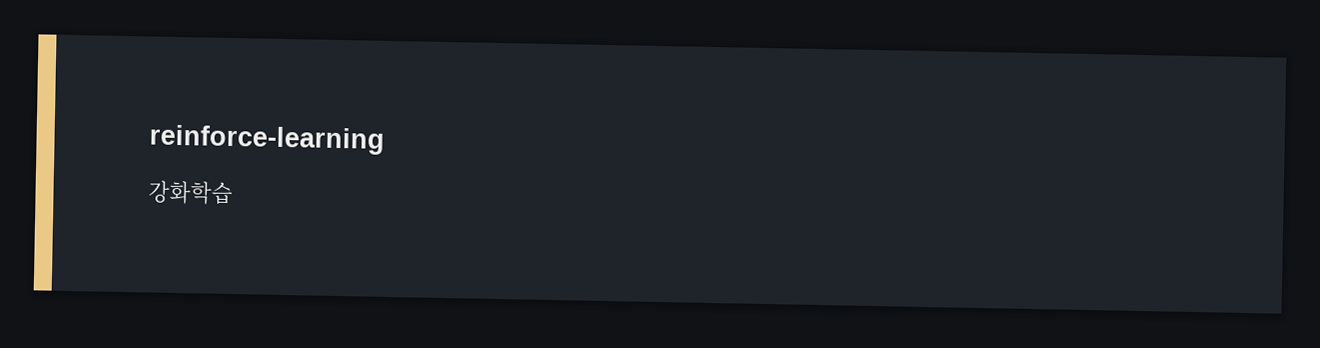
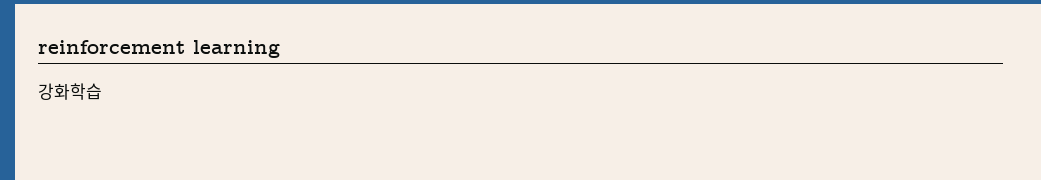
- reinforce-learning
+ reinforcement learning

